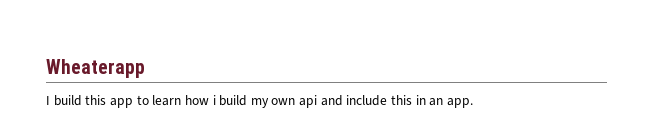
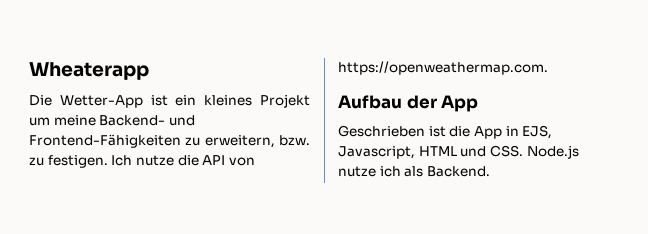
- I build this app to learn how i build my own api and include this in an app.
+ Die Wetter-App ist ein kleines Projekt um meine Backend- und Frontend-Fähigkeiten zu erweitern, bzw. zu festigen. Ich nutze die API von https://openweathermap.com.
+ Aufbau der App
+ Geschrieben ist die App in EJS, Javascript, HTML und CSS. Node.js nutze ich als Backend.

